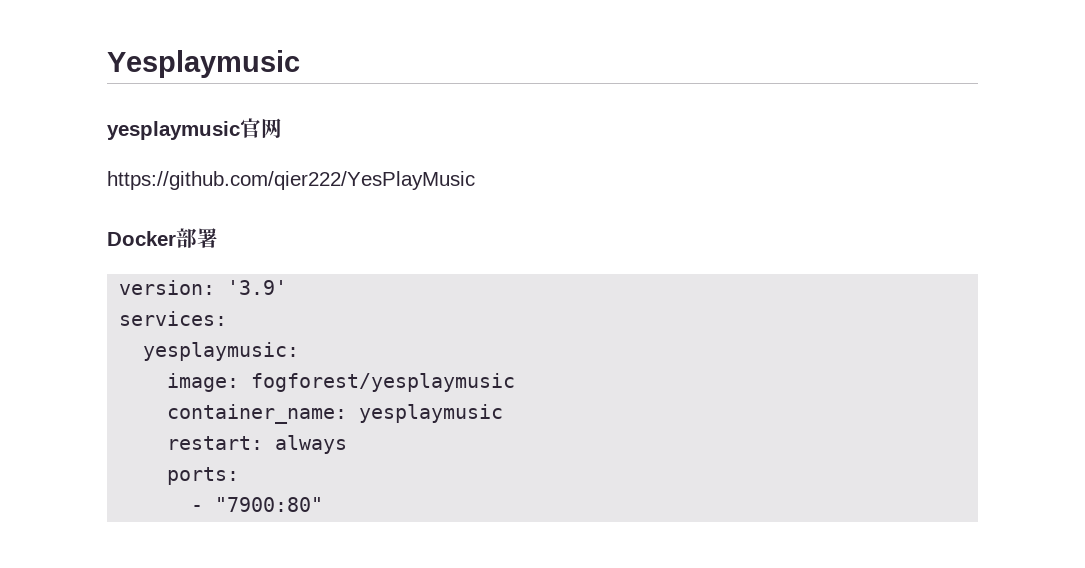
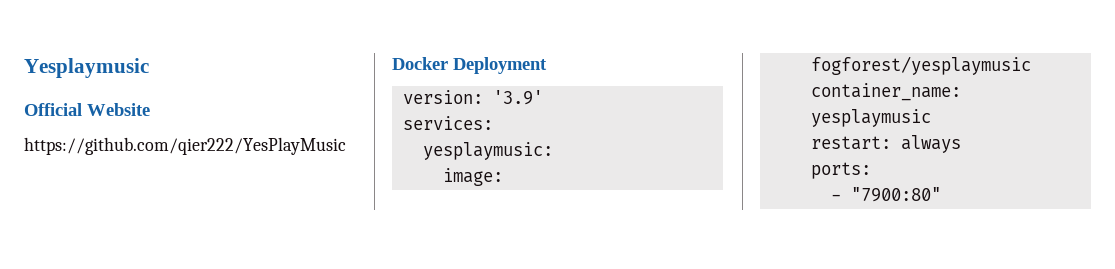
- yesplaymusic官网
+ Official Website
- Docker部署
+ Docker Deployment

